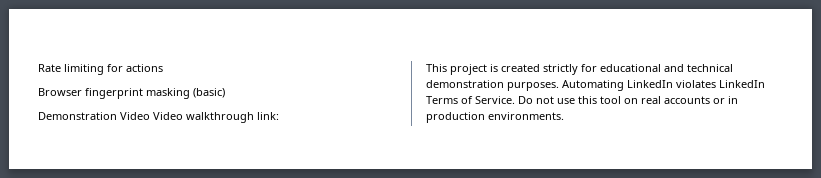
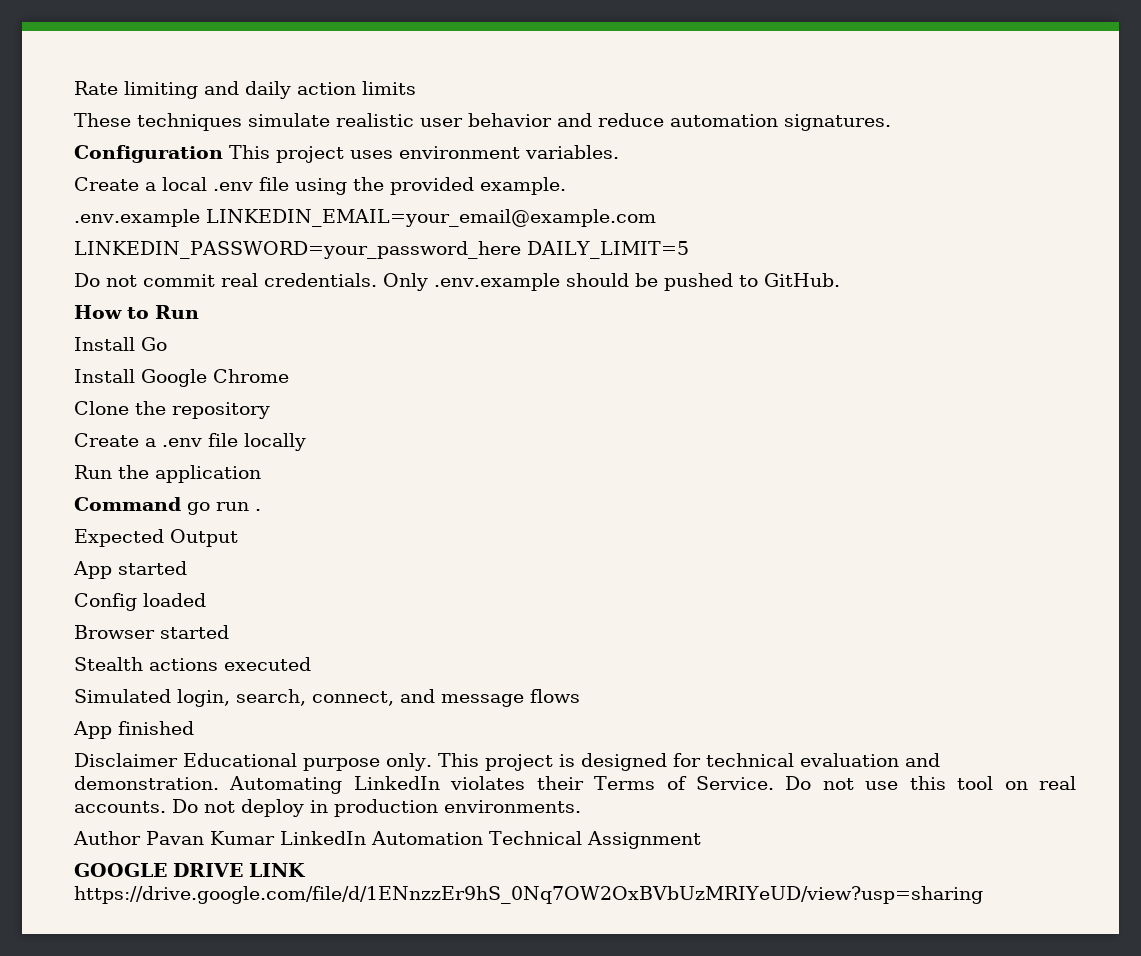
- Rate limiting for actions
- Browser fingerprint masking (basic)
- Demonstration Video Video walkthrough link:
- This project is created strictly for educational and technical demonstration purposes.
+ Rate limiting and daily action limits
+ These techniques simulate realistic user behavior and reduce automation signatures.
+ Configuration This project uses environment variables.
+ Create a local .env file using the provided example.
+ .env.example LINKEDIN_EMAIL=your_email@example.com
+ LINKEDIN_PASSWORD=your_password_here DAILY_LIMIT=5
+ Do not commit real credentials. Only .env.example should be pushed to GitHub.
+ How to Run
+ Install Go
+ Install Google Chrome
+ Clone the repository
+ Create a .env file locally
+ Run the application
+ Command go run .
+ Expected Output
+ App started
+ Config loaded
+ Browser started
+ Stealth actions executed
+ Simulated login, search, connect, and message flows
+ App finished
+ Disclaimer Educational purpose only. This project is designed for technical evaluation and demonstration.
- Automating LinkedIn violates LinkedIn Terms of Service.
+ Automating LinkedIn violates their Terms of Service.
- Do not use this tool on real accounts or in production environments.
+ Do not use this tool on real accounts. Do not deploy in production environments.
+ Author Pavan Kumar LinkedIn Automation Technical Assignment
+ GOOGLE DRIVE LINK https://drive.google.com/file/d/1ENnzzEr9hS_0Nq7OW2OxBVbUzMRIYeUD/view?usp=sharing

